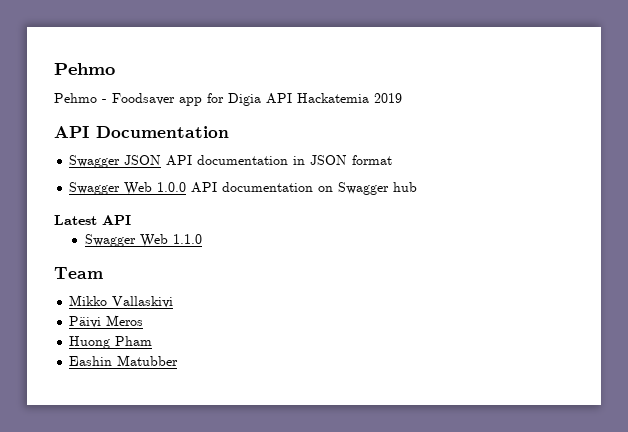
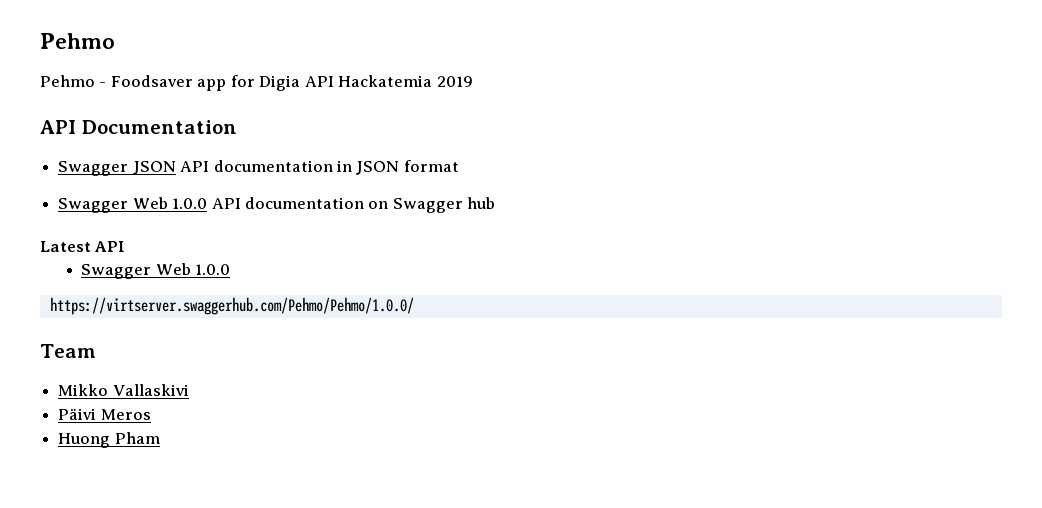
  Latest API
- Swagger Web 1.1.0
+ Swagger Web 1.0.0
+ https://virtserver.swaggerhub.com/Pehmo/Pehmo/1.0.0/
- Eashin Matubber

